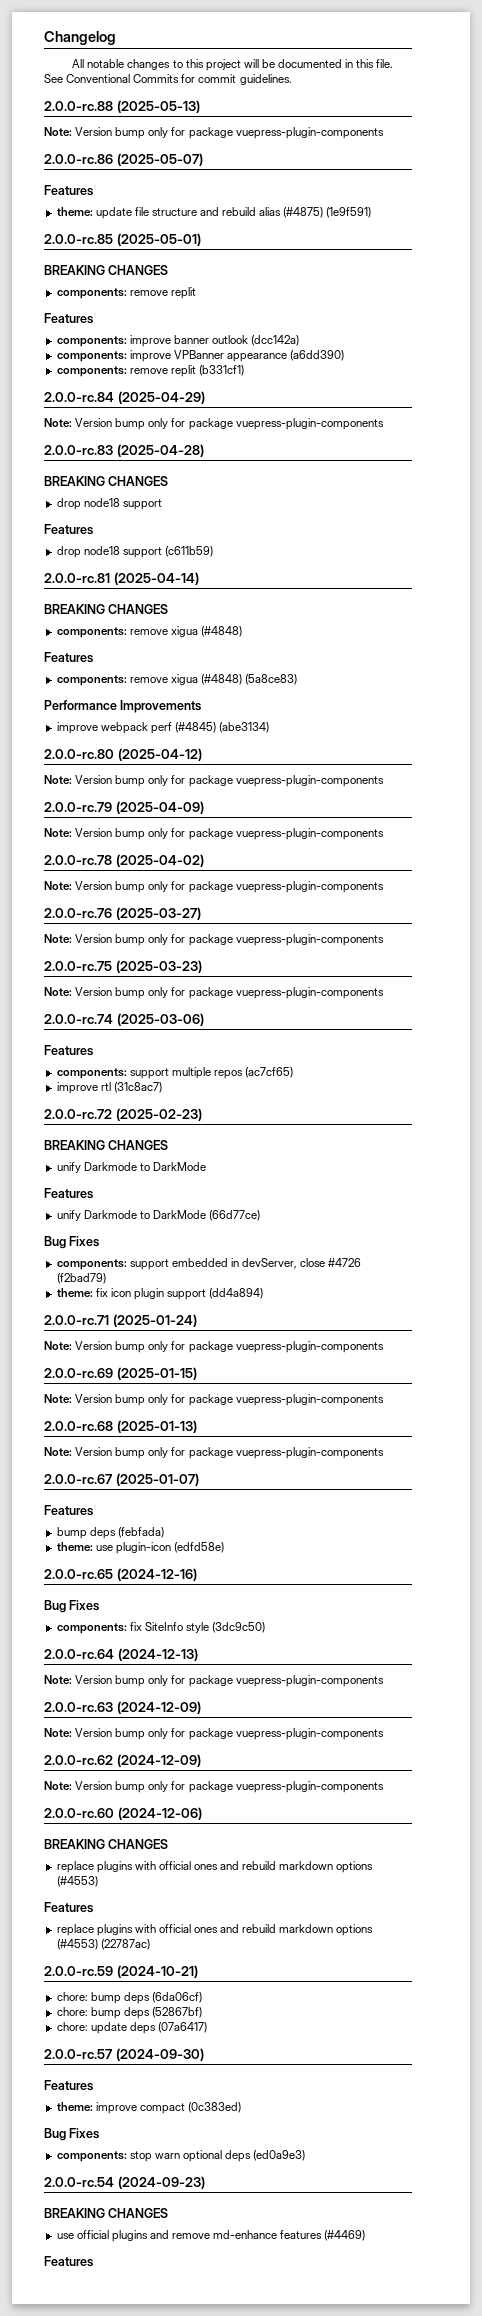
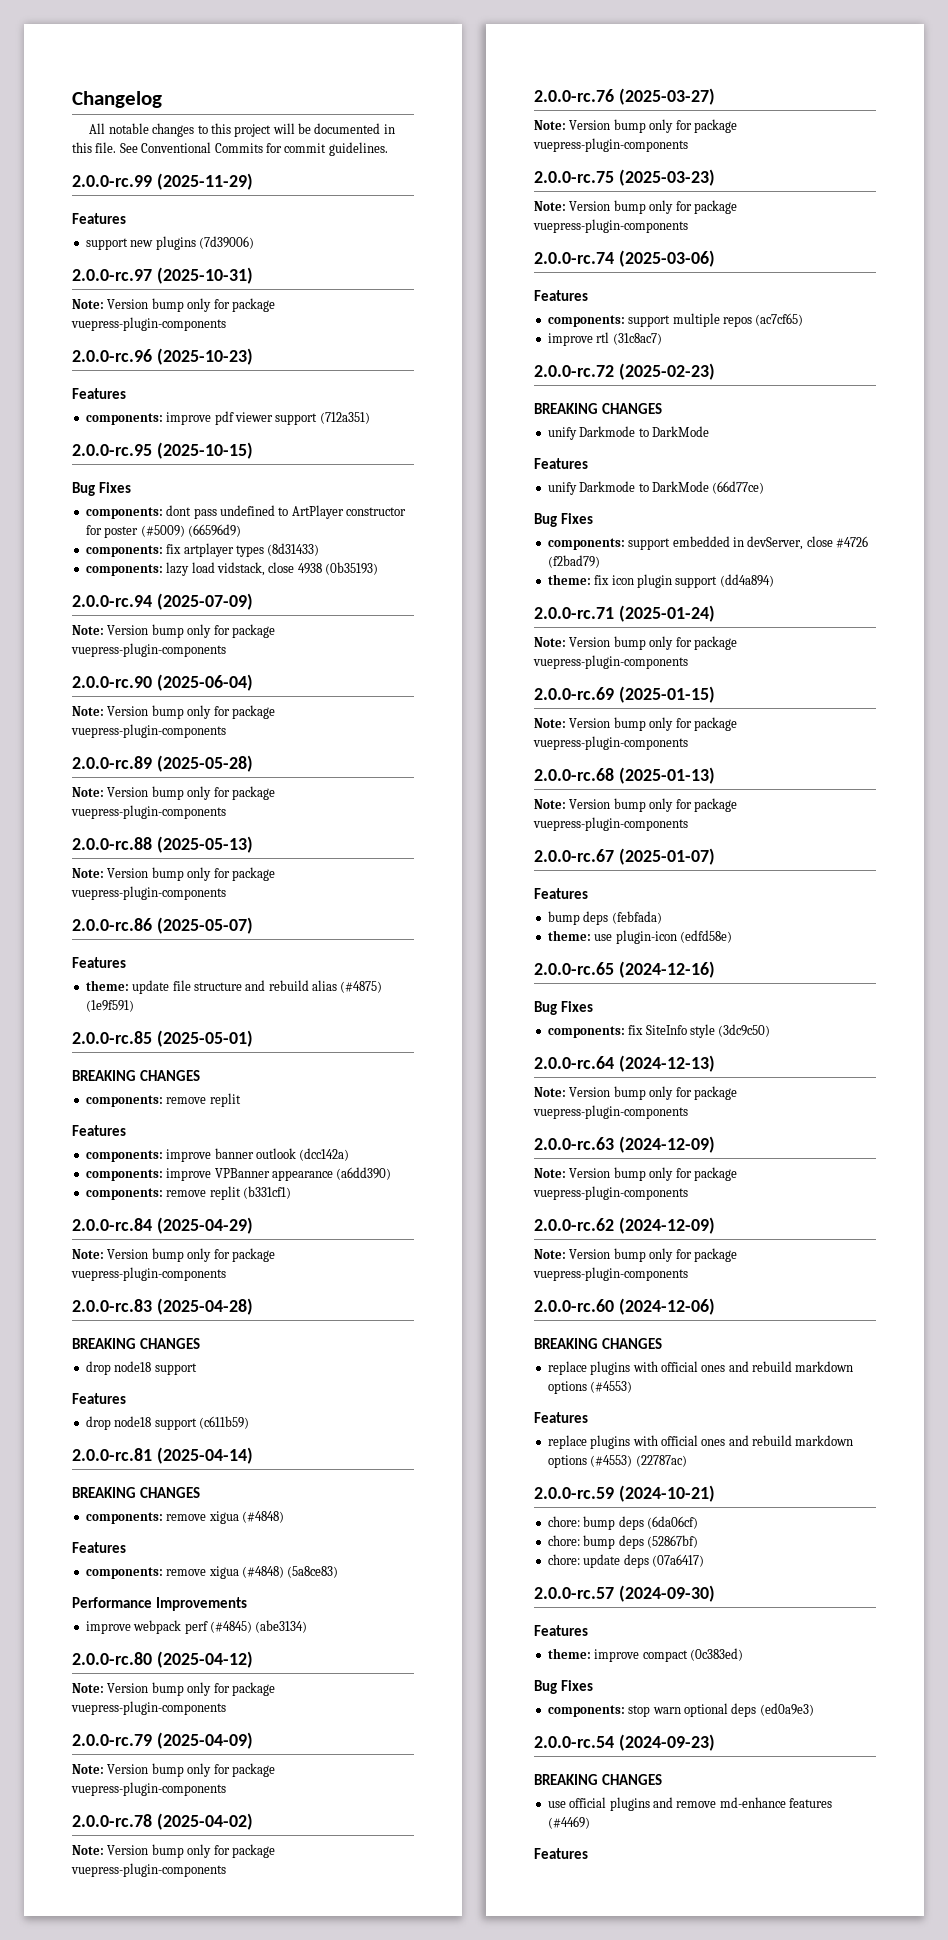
+ 2.0.0-rc.99 (2025-11-29)
+ Features
+ support new plugins (7d39006)
+ 2.0.0-rc.97 (2025-10-31)
+ Note: Version bump only for package vuepress-plugin-components
+ 2.0.0-rc.96 (2025-10-23)
+ Features
+ components: improve pdf viewer support (712a351)
+ 2.0.0-rc.95 (2025-10-15)
+ Bug Fixes
+ components: dont pass undefined to ArtPlayer constructor for poster (#5009) (66596d9)
+ components: fix artplayer types (8d31433)
+ components: lazy load vidstack, close 4938 (0b35193)
+ 2.0.0-rc.94 (2025-07-09)
+ Note: Version bump only for package vuepress-plugin-components
+ 2.0.0-rc.90 (2025-06-04)
+ Note: Version bump only for package vuepress-plugin-components
+ 2.0.0-rc.89 (2025-05-28)
+ Note: Version bump only for package vuepress-plugin-components

